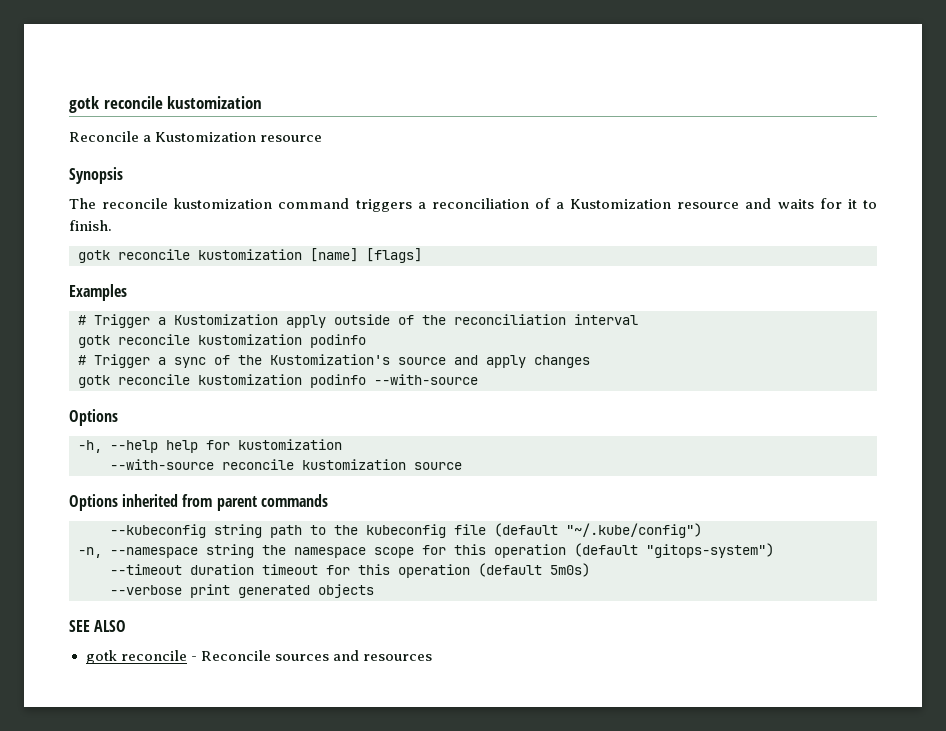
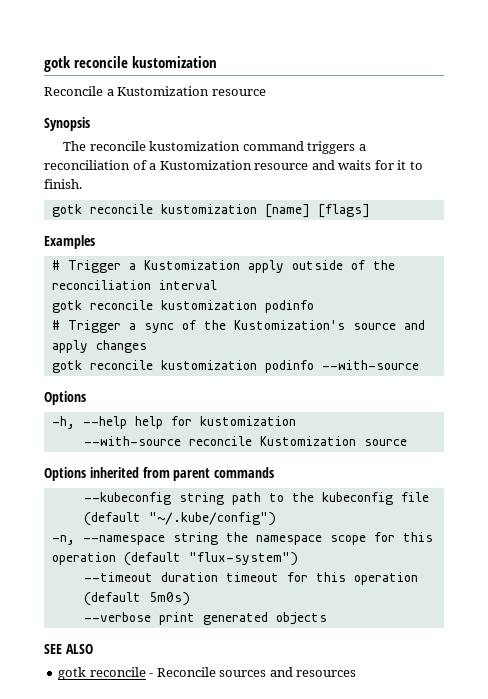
- --with-source reconcile kustomization source
+ --with-source reconcile Kustomization source
- -n, --namespace string the namespace scope for this operation (default "gitops-system")
+ -n, --namespace string the namespace scope for this operation (default "flux-system")

